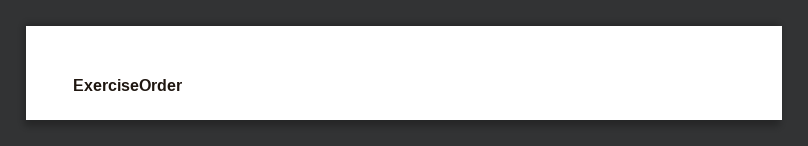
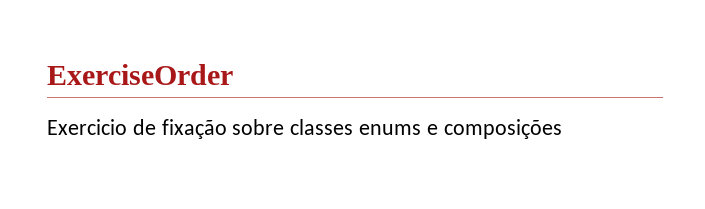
+ Exercicio de fixação sobre classes enums e composições

